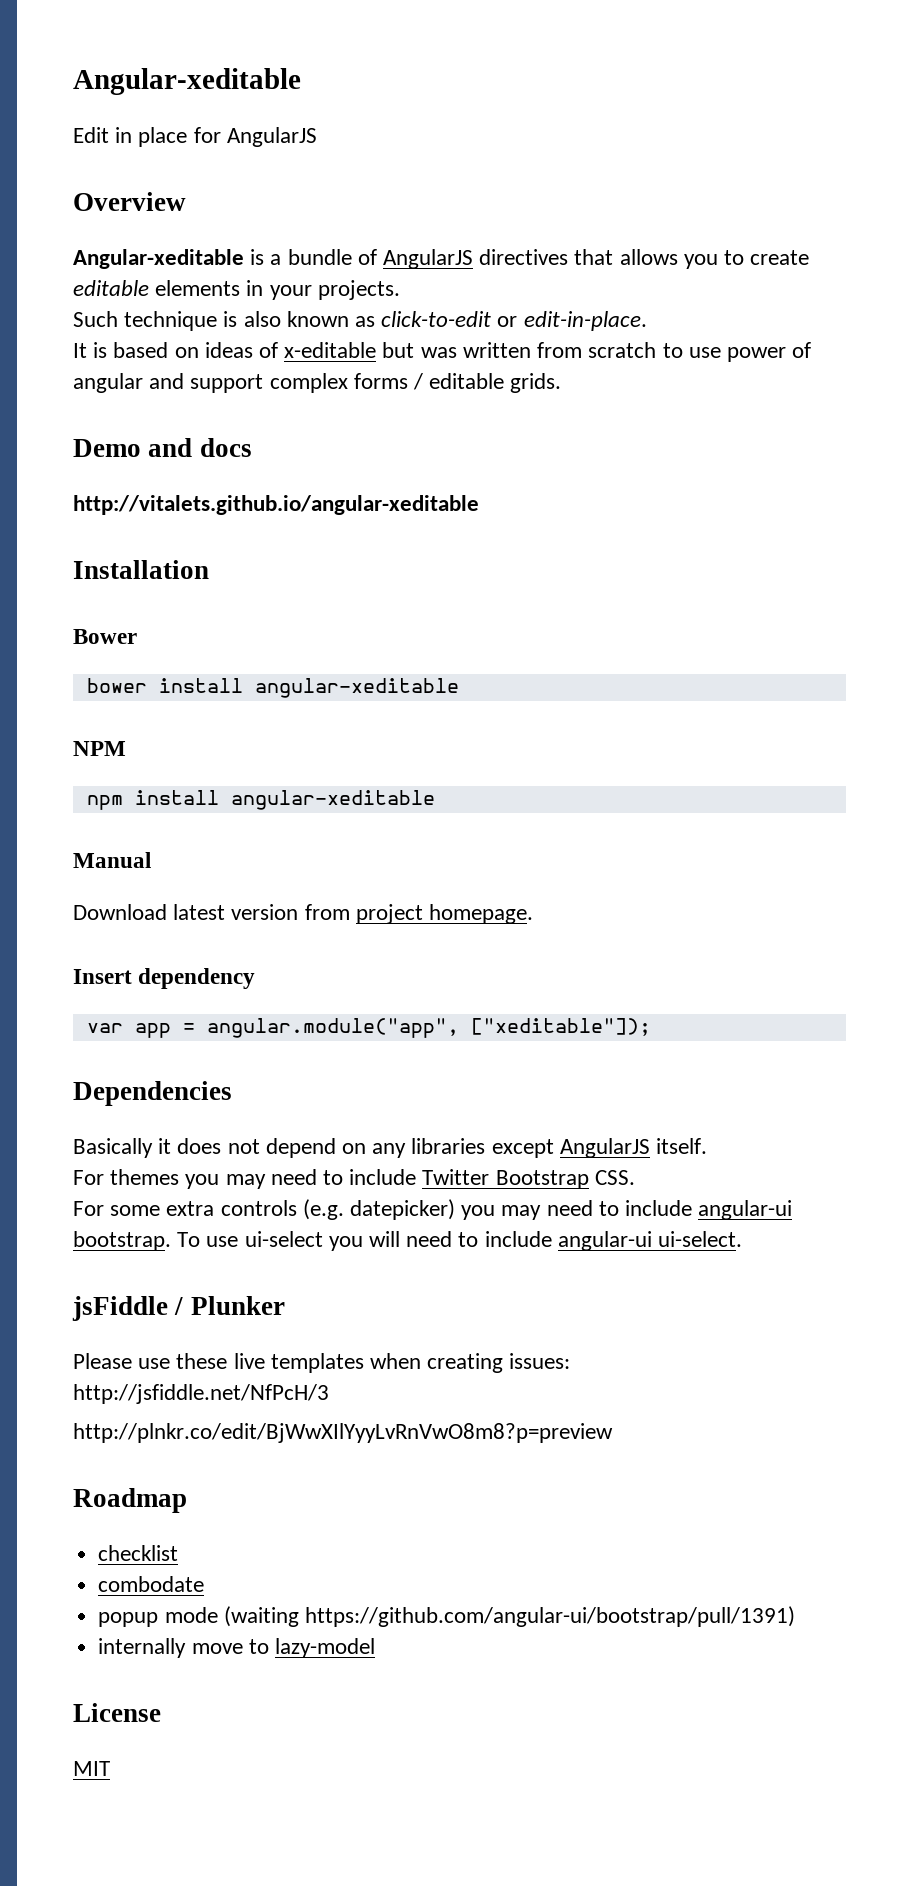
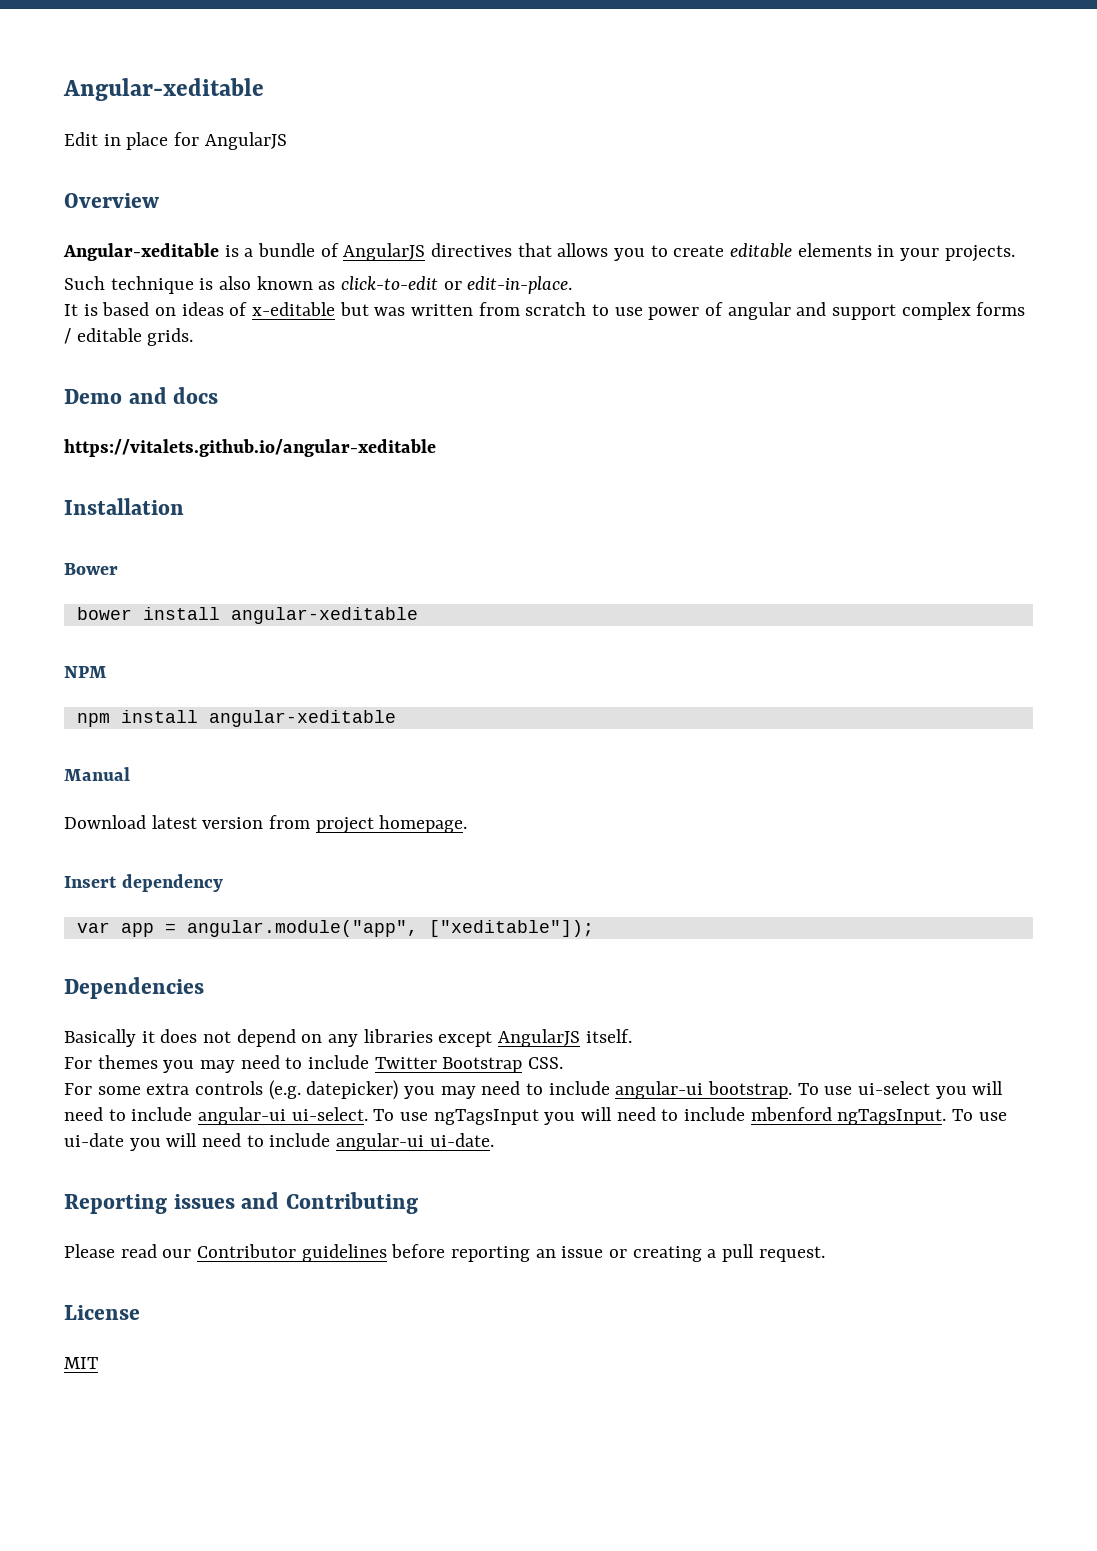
- http://vitalets.github.io/angular-xeditable
+ https://vitalets.github.io/angular-xeditable
- To use ui-select you will need to include angular-ui ui-select.
- jsFiddle / Plunker
- Please use these live templates when creating issues:
- http://jsfiddle.net/NfPcH/3
- http://plnkr.co/edit/BjWwXIlYyyLvRnVwO8m8?p=preview
- Roadmap
- checklist
- combodate
- popup mode (waiting https://github.com/angular-ui/bootstrap/pull/1391)
- internally move to lazy-model
+ To use ui-select you will need to include angular-ui ui-select. To use ngTagsInput you will need to include mbenford ngTagsInput. To use ui-date you will need to include angular-ui ui-date.
+ Reporting issues and Contributing
+ Please read our Contributor guidelines before reporting an issue or creating a pull request.

